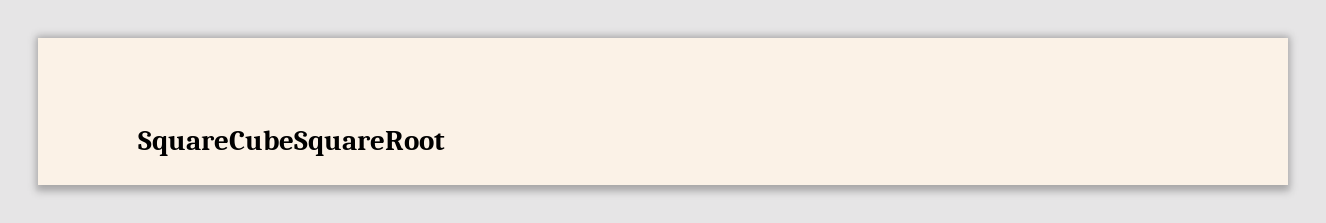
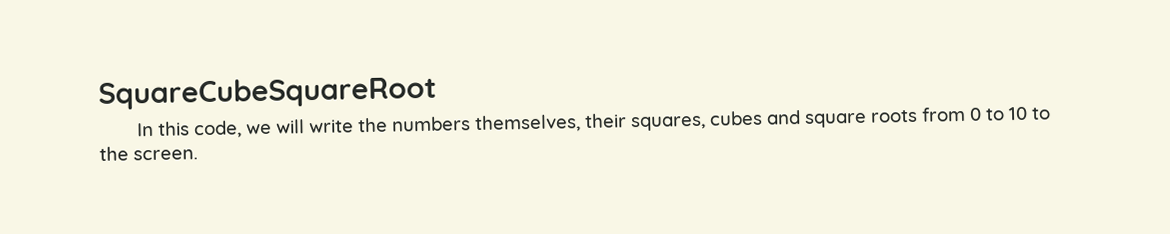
+ In this code, we will write the numbers themselves, their squares, cubes and square roots from 0 to 10 to the screen.

